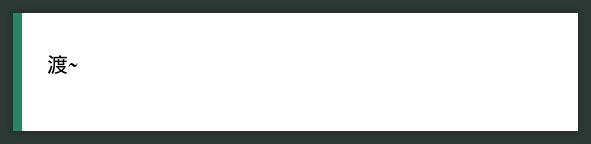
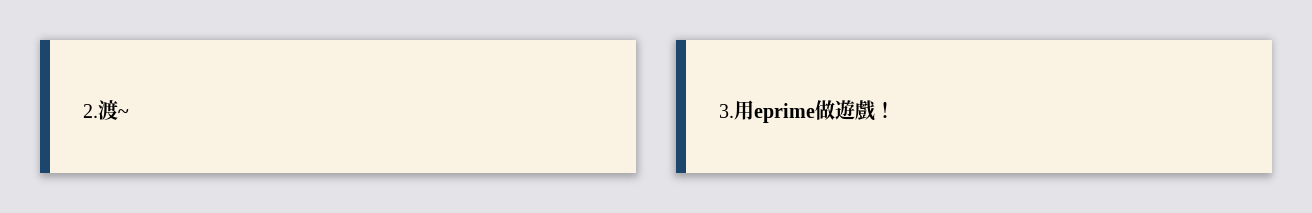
- 渡~
+ 2.渡~
+ 3.用eprime做遊戲！

